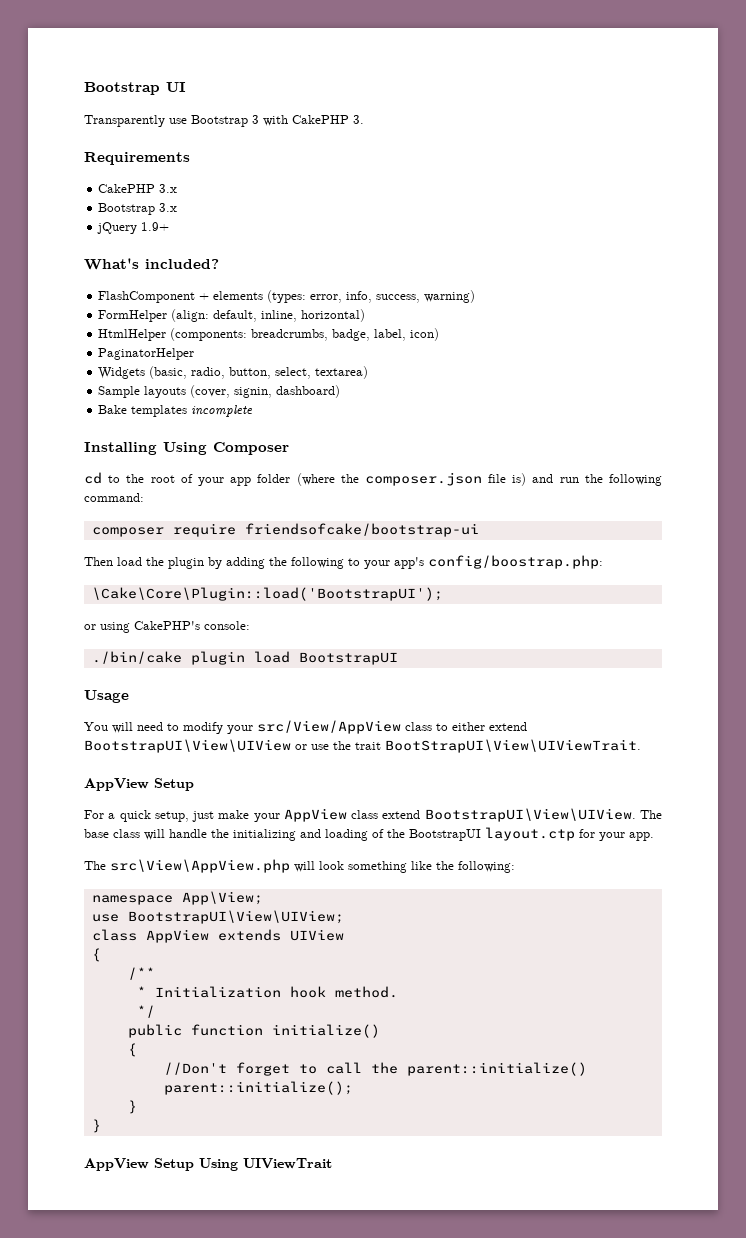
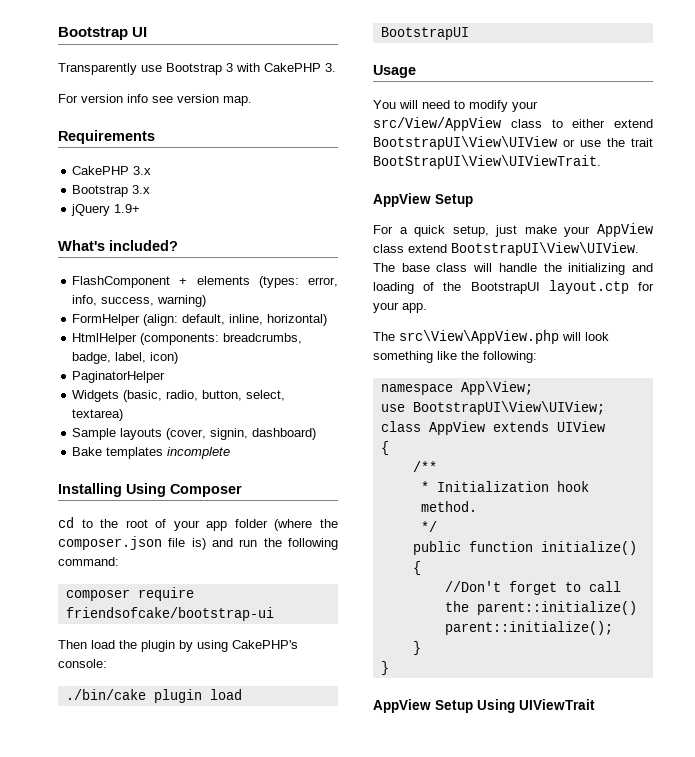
+ For version info see version map.
- Then load the plugin by adding the following to your app's config/boostrap.php:
- \Cake\Core\Plugin::load('BootstrapUI');
- or using CakePHP's console:
+ Then load the plugin by using CakePHP's console:

